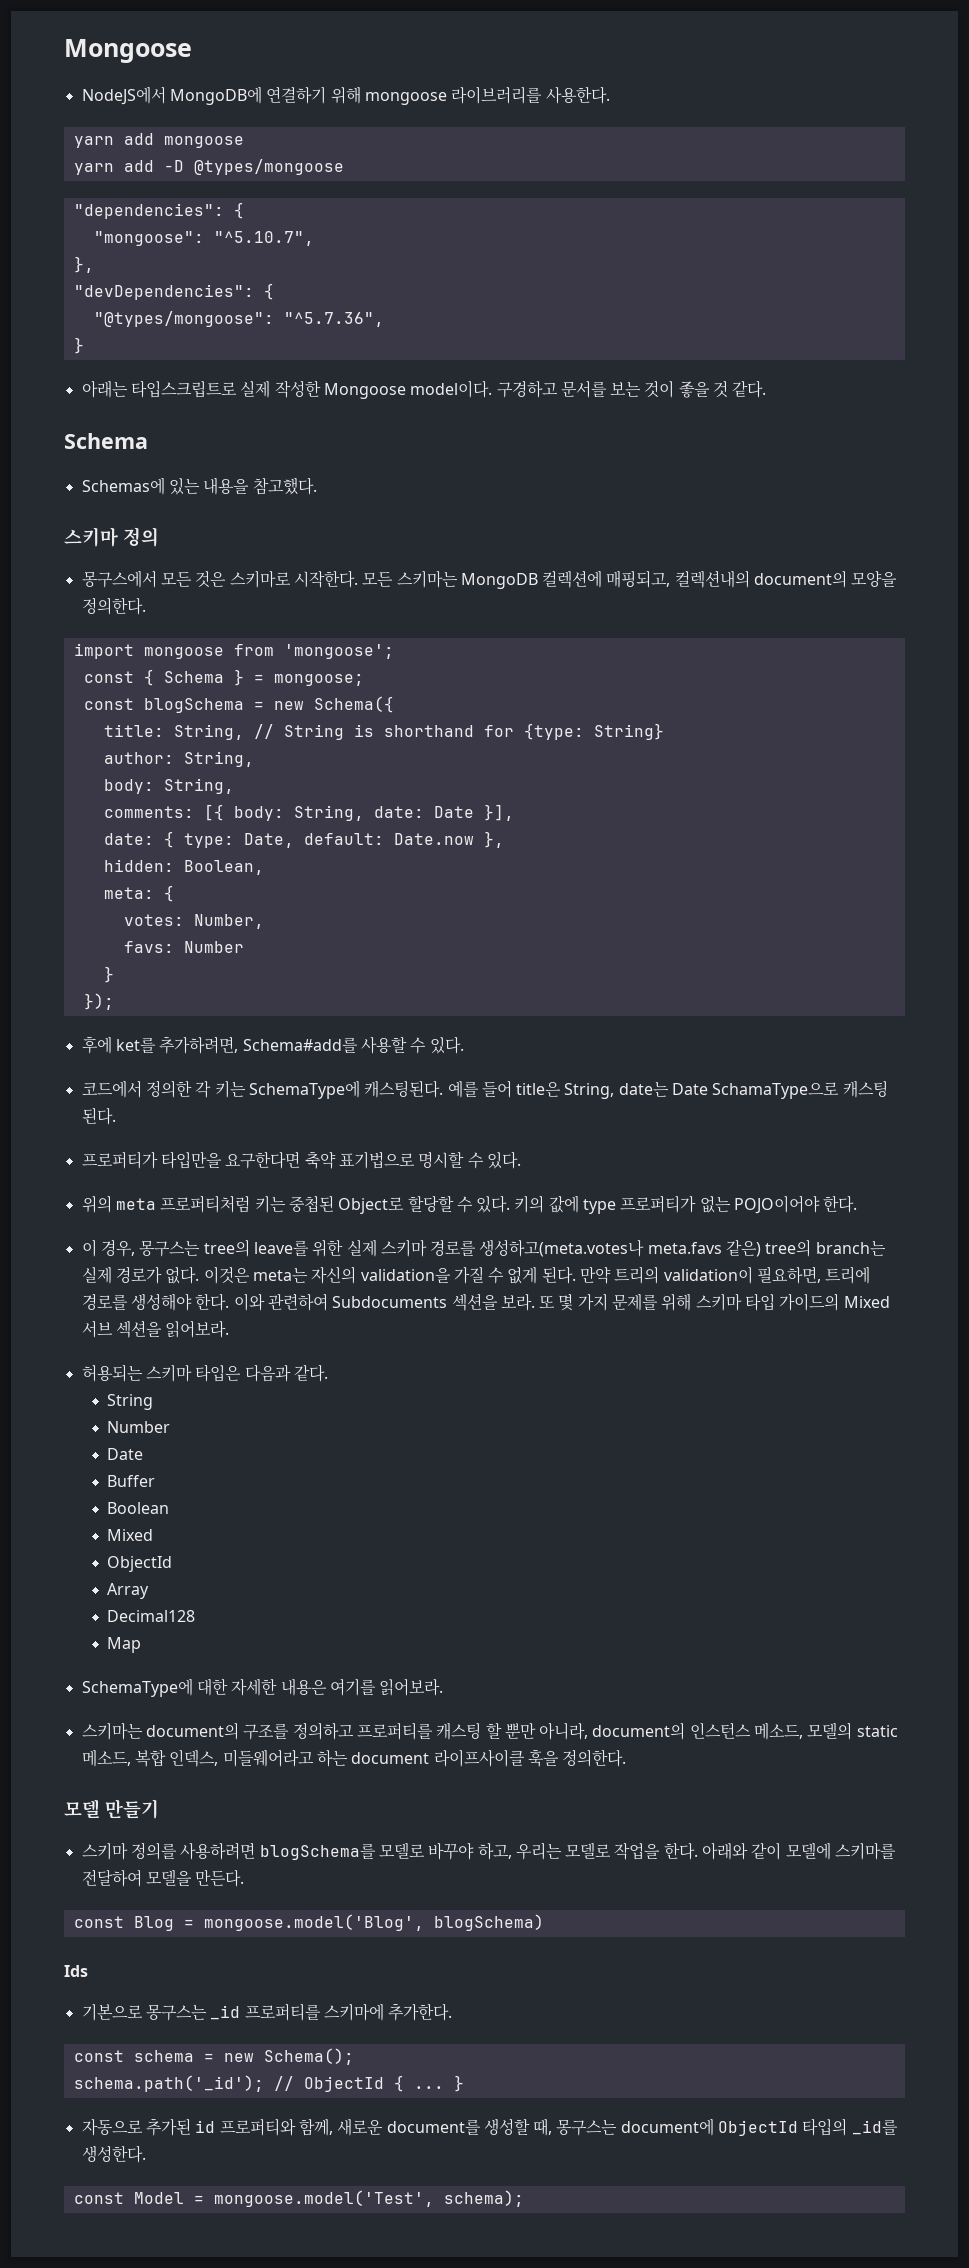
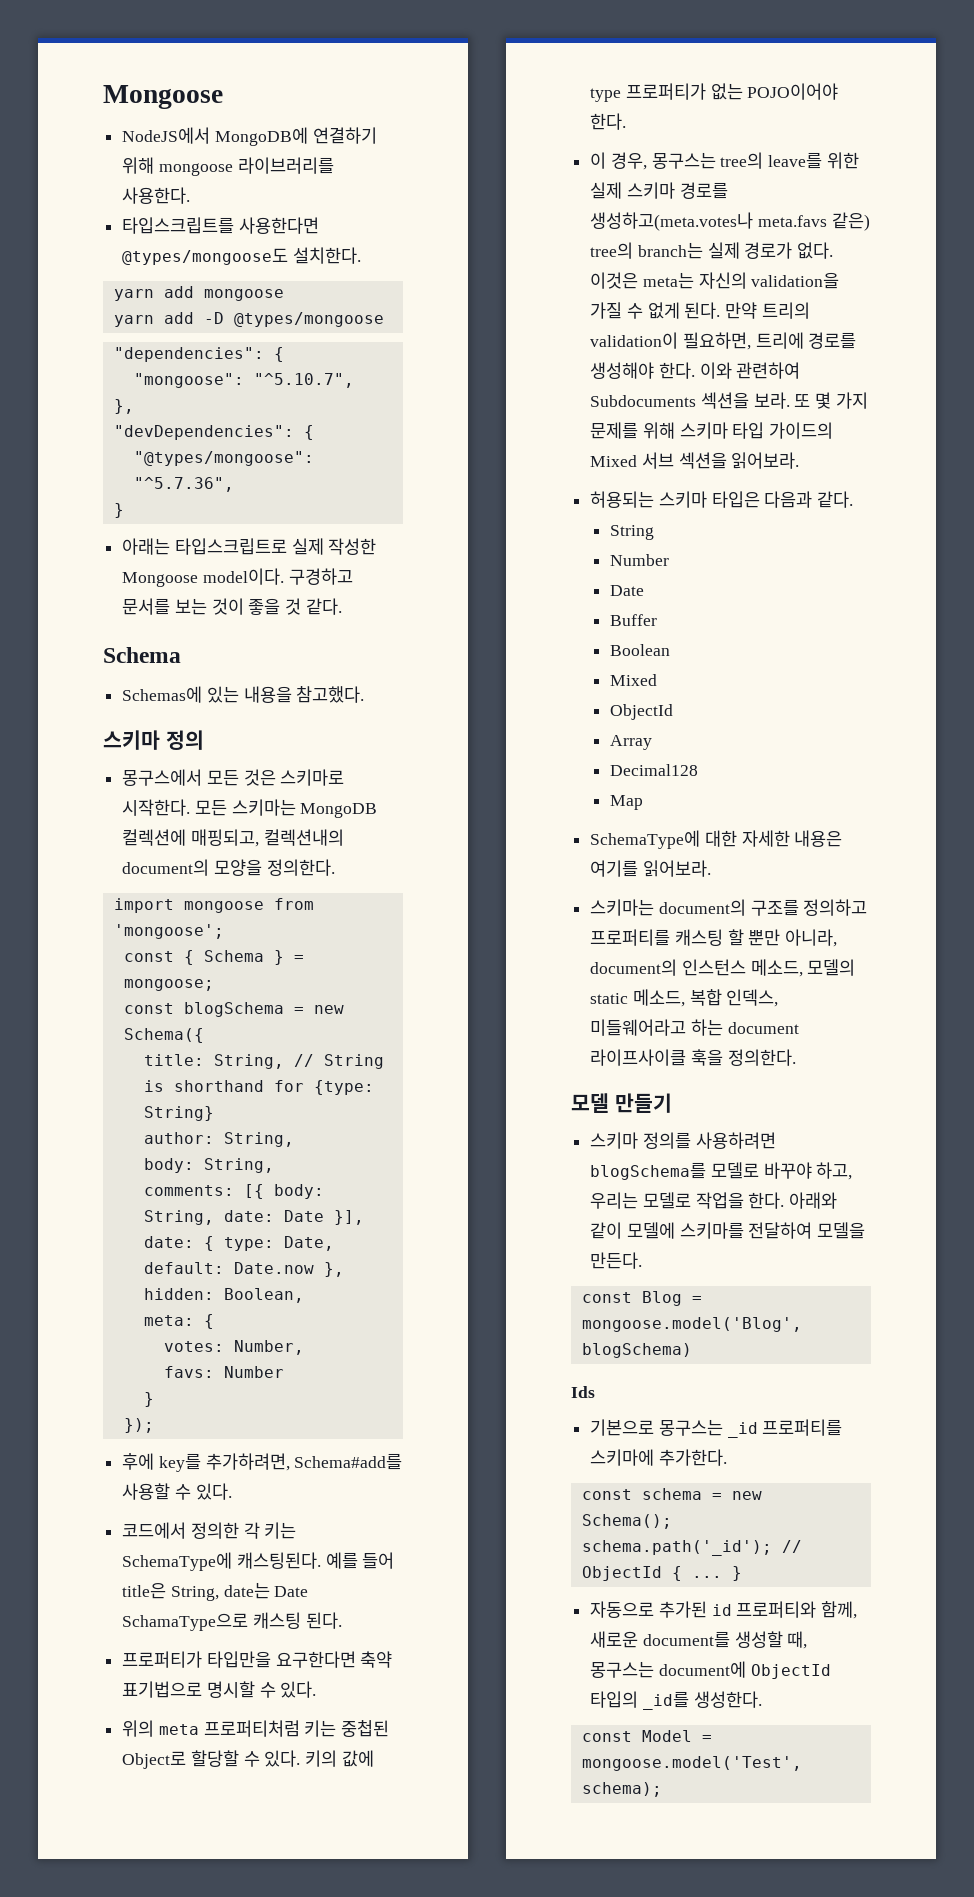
+ 타입스크립트를 사용한다면 @types/mongoose도 설치한다.
- 후에 ket를 추가하려면, Schema#add를 사용할 수 있다.
+ 후에 key를 추가하려면, Schema#add를 사용할 수 있다.

